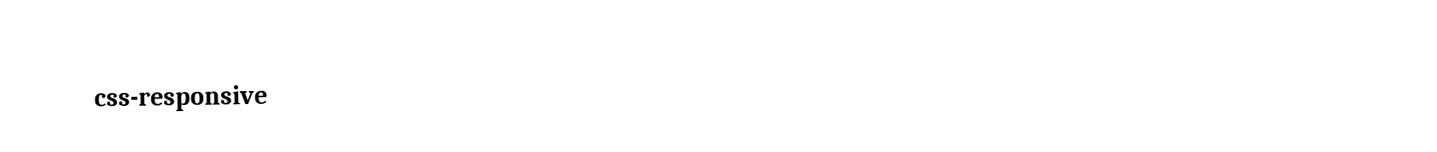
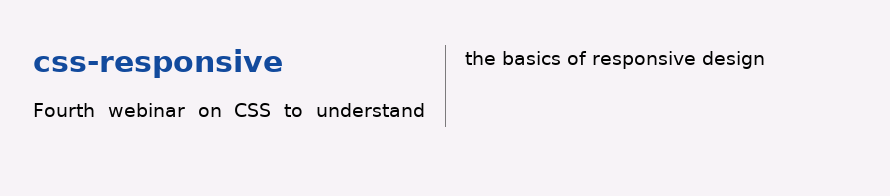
+ Fourth webinar on CSS to understand the basics of responsive design

